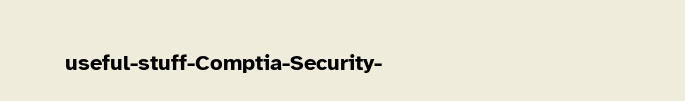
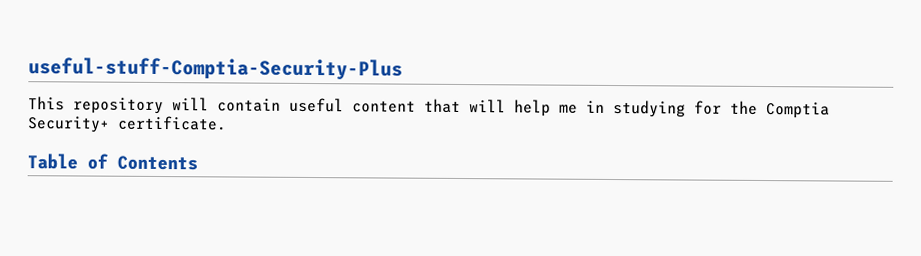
- useful-stuff-Comptia-Security-
+ useful-stuff-Comptia-Security-Plus
+ This repository will contain useful content that will help me in studying for the Comptia Security+ certificate.
+ Table of Contents

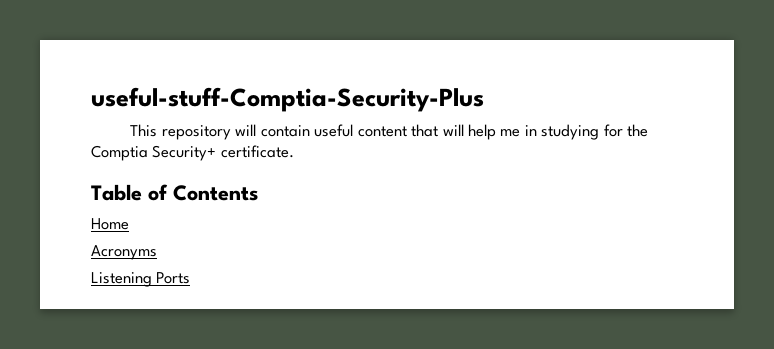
+ Home
+ Acronyms
+ Listening Ports

